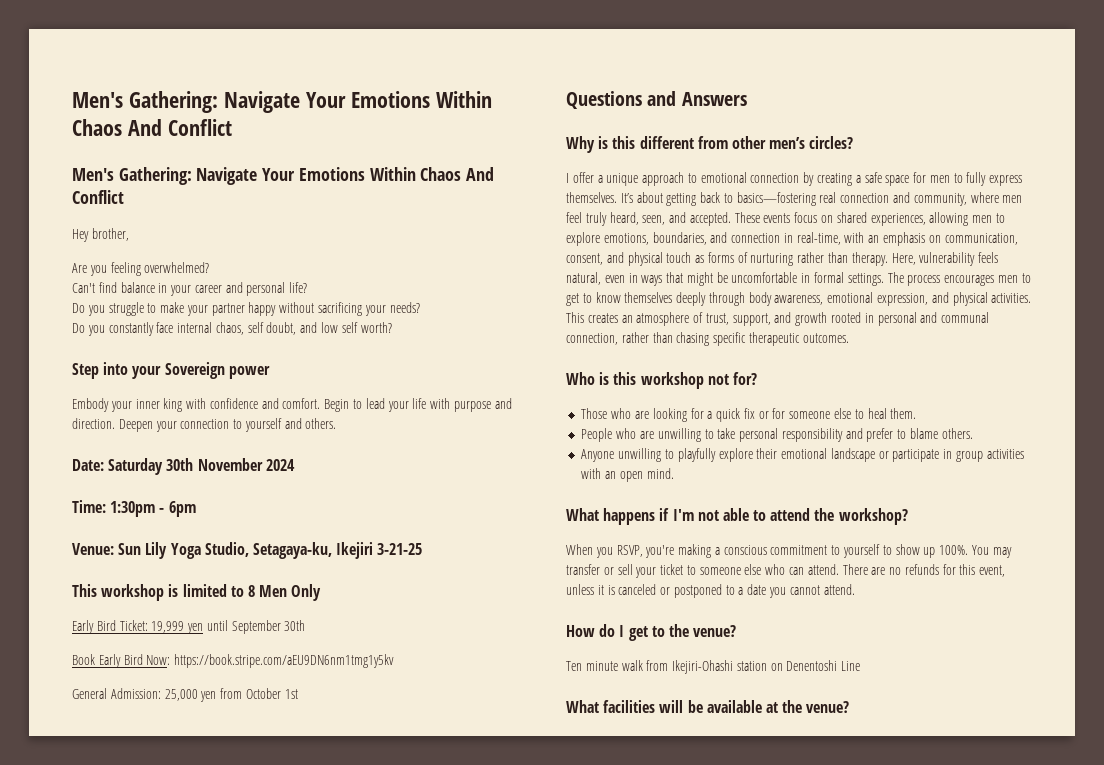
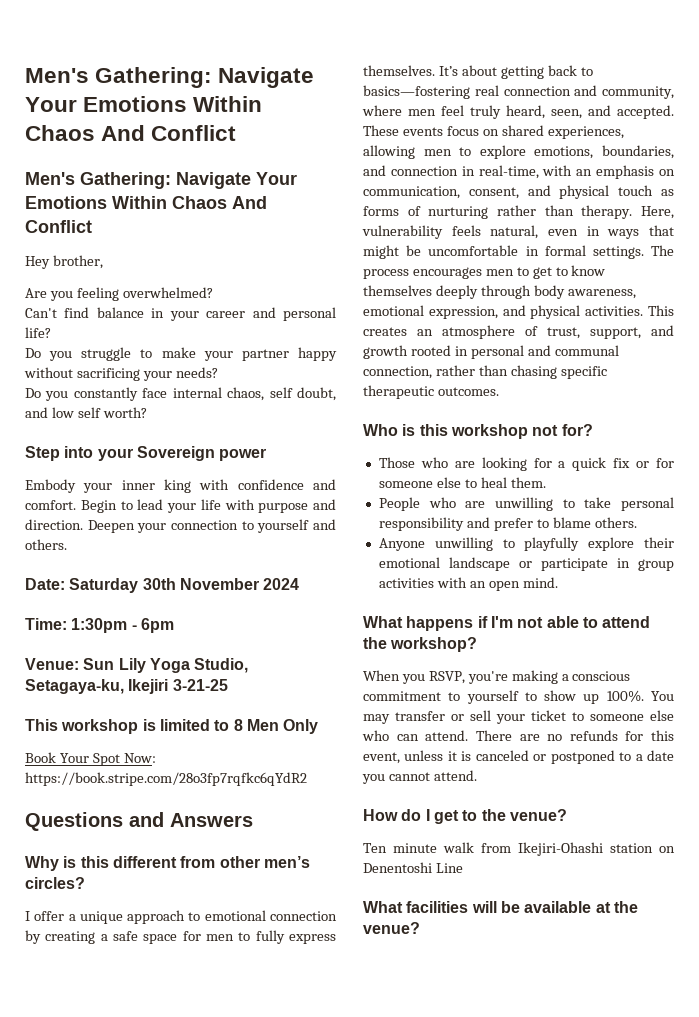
- Early Bird Ticket: 19,999 yen until September 30th
- Book Early Bird Now: https://book.stripe.com/aEU9DN6nm1tmg1y5kv
- General Admission: 25,000 yen from October 1st
+ Book Your Spot Now: https://book.stripe.com/28o3fp7rqfkc6qYdR2

